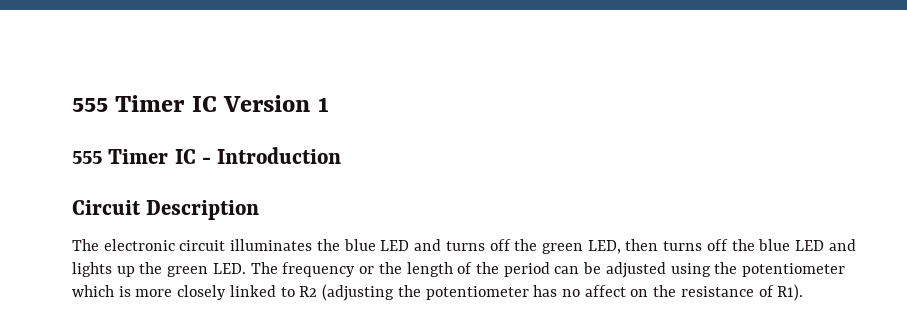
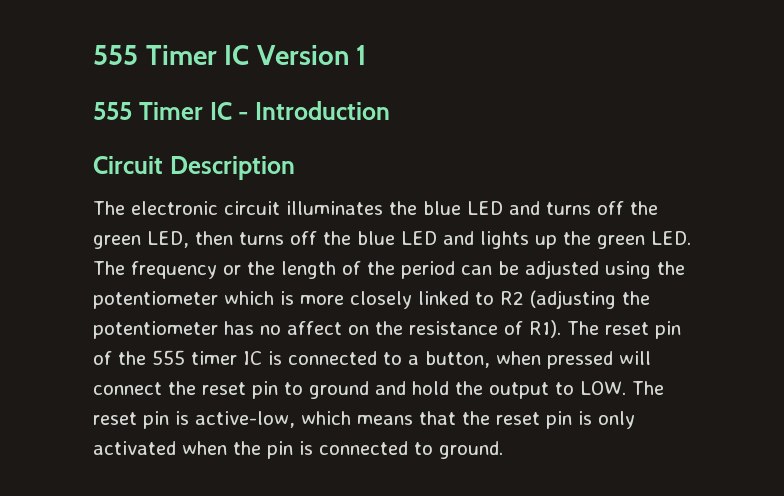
- The electronic circuit illuminates the blue LED and turns off the green LED, then turns off the blue LED and lights up the green LED. The frequency or the length of the period can be adjusted using the potentiometer which is more closely linked to R2 (adjusting the potentiometer has no affect on the resistance of R1).
+ The electronic circuit illuminates the blue LED and turns off the green LED, then turns off the blue LED and lights up the green LED. The frequency or the length of the period can be adjusted using the potentiometer which is more closely linked to R2 (adjusting the potentiometer has no affect on the resistance of R1). The reset pin of the 555 timer IC is connected to a button, when pressed will connect the reset pin to ground and hold the output to LOW. The reset pin is active-low, which means that the reset pin is only activated when the pin is connected to ground.

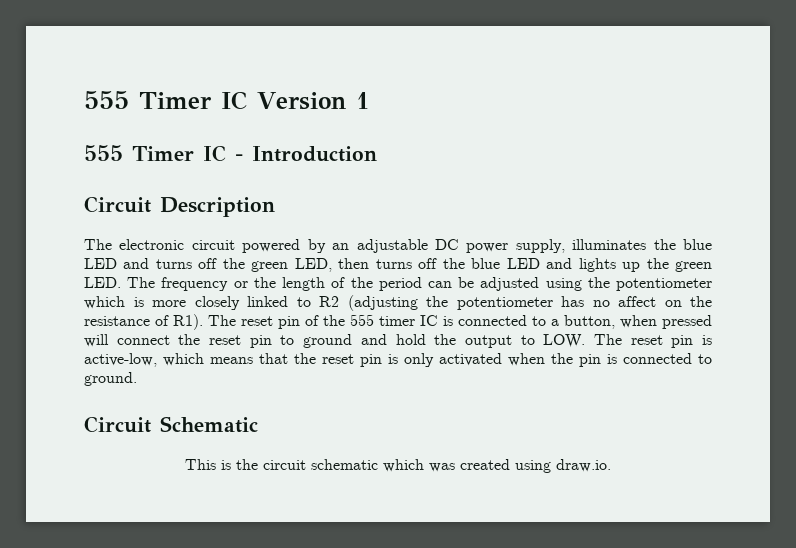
- The electronic circuit illuminates the blue LED and turns off the green LED, then turns off the blue LED and lights up the green LED. The frequency or the length of the period can be adjusted using the potentiometer which is more closely linked to R2 (adjusting the potentiometer has no affect on the resistance of R1). The reset pin of the 555 timer IC is connected to a button, when pressed will connect the reset pin to ground and hold the output to LOW. The reset pin is active-low, which means that the reset pin is only activated when the pin is connected to ground.
+ The electronic circuit powered by an adjustable DC power supply, illuminates the blue LED and turns off the green LED, then turns off the blue LED and lights up the green LED. The frequency or the length of the period can be adjusted using the potentiometer which is more closely linked to R2 (adjusting the potentiometer has no affect on the resistance of R1). The reset pin of the 555 timer IC is connected to a button, when pressed will connect the reset pin to ground and hold the output to LOW. The reset pin is active-low, which means that the reset pin is only activated when the pin is connected to ground.
+ Circuit Schematic
+ This is the circuit schematic which was created using draw.io.

